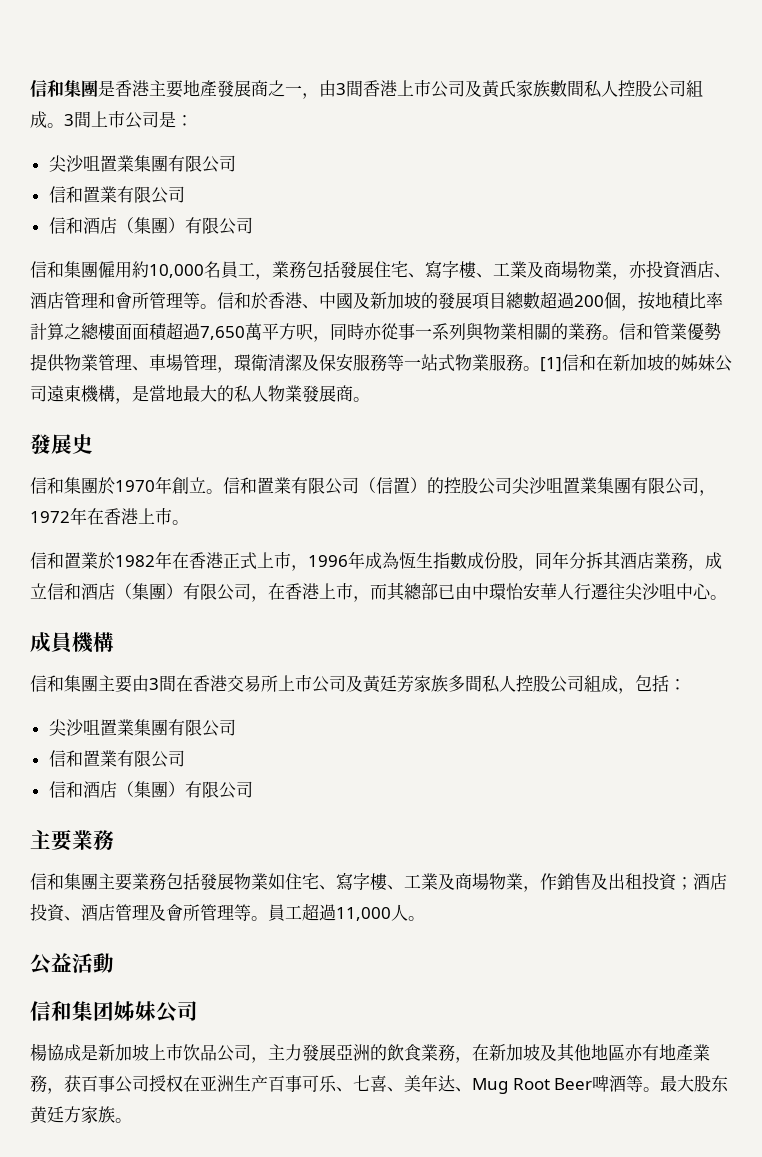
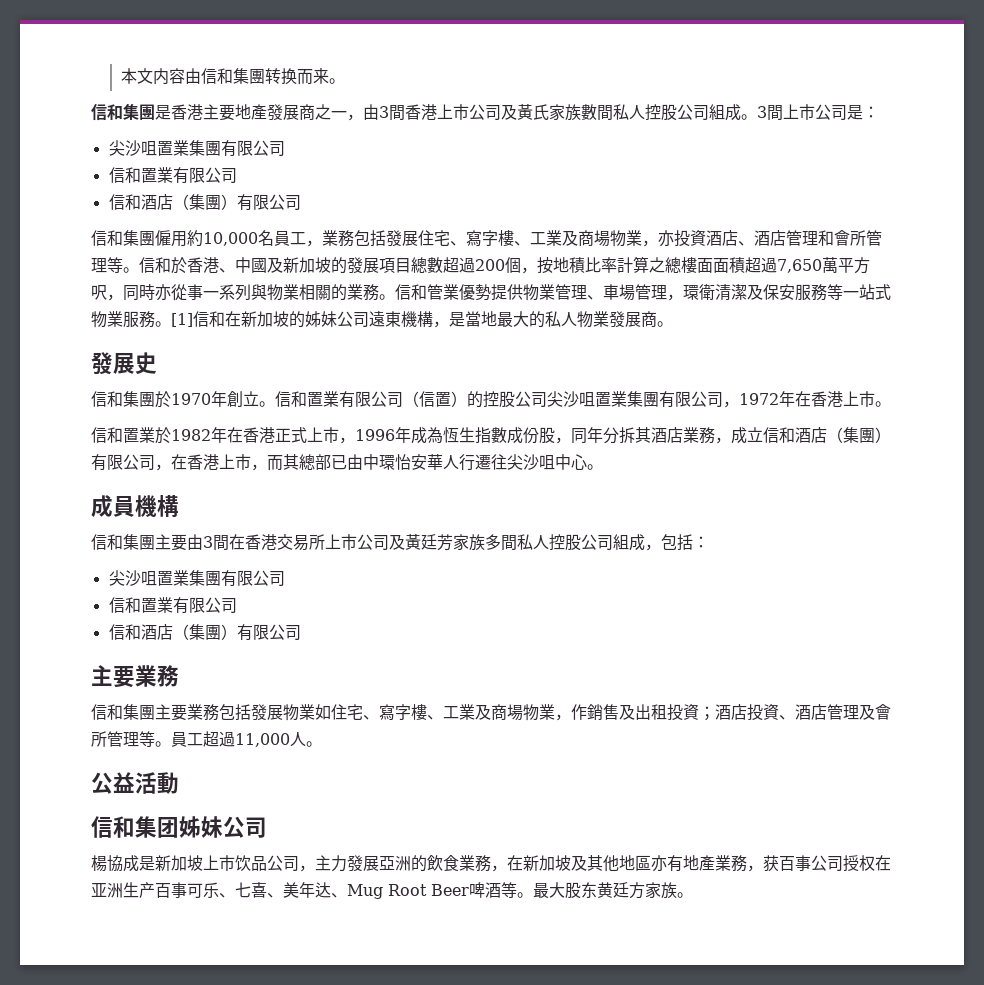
+ 本文内容由信和集團转换而来。

